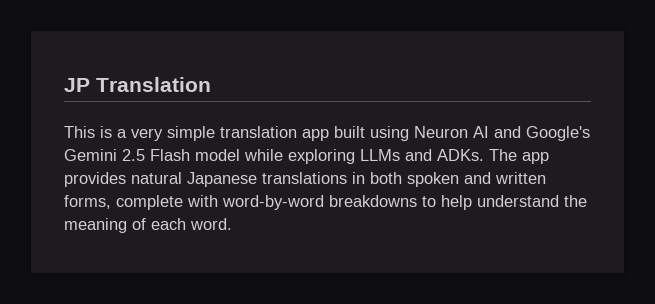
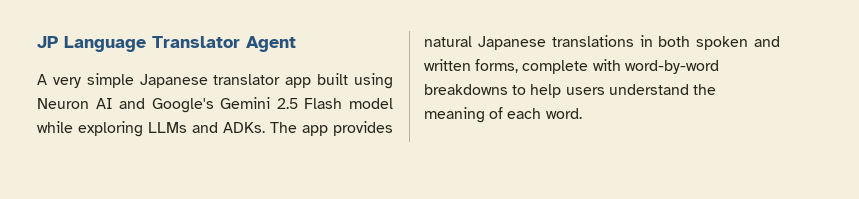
- JP Translation
- This is a very simple translation app built using Neuron AI and Google's Gemini 2.5 Flash model while exploring LLMs and ADKs.
+ JP Language Translator Agent
+ A very simple Japanese translator app built using Neuron AI and Google's Gemini 2.5 Flash model while exploring LLMs and ADKs.
- The app provides natural Japanese translations in both spoken and written forms, complete with word-by-word breakdowns to help understand the meaning of each word.
+ The app provides natural Japanese translations in both spoken and written forms, complete with word-by-word breakdowns to help users understand the meaning of each word.

